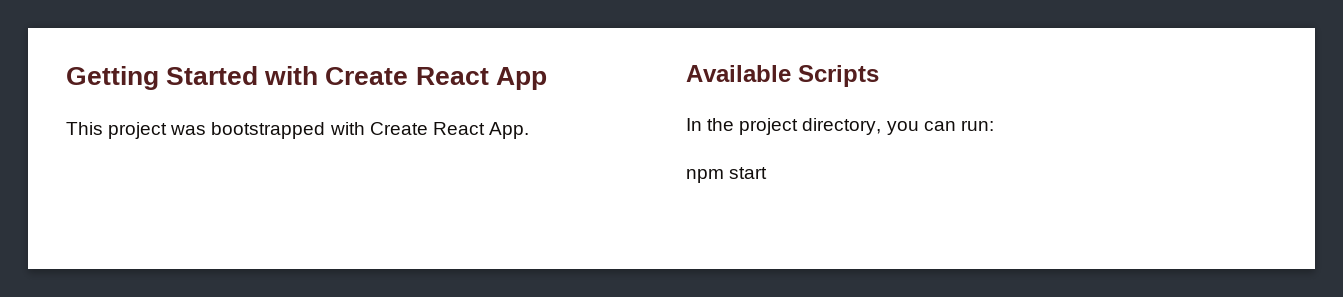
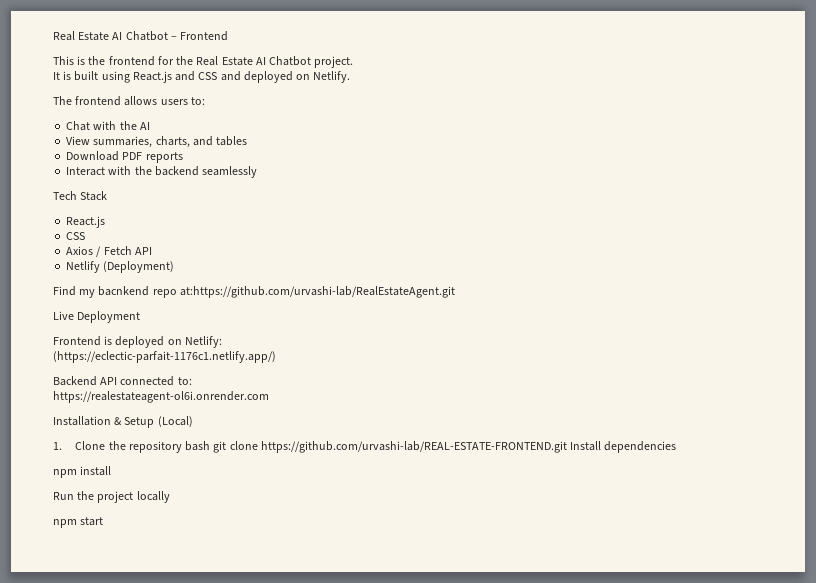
- Getting Started with Create React App
- This project was bootstrapped with Create React App.
- Available Scripts
- In the project directory, you can run:
+ Real Estate AI Chatbot – Frontend
+ This is the frontend for the Real Estate AI Chatbot project.
+ It is built using React.js and CSS and deployed on Netlify.
+ The frontend allows users to:
+ Chat with the AI
+ View summaries, charts, and tables
+ Download PDF reports
+ Interact with the backend seamlessly
+ Tech Stack
+ React.js
+ CSS
+ Axios / Fetch API
+ Netlify (Deployment)
+ Find my bacnkend repo at:https://github.com/urvashi-lab/RealEstateAgent.git
+ Live Deployment
+ Frontend is deployed on Netlify:
+ (https://eclectic-parfait-1176c1.netlify.app/)
+ Backend API connected to:
+ https://realestateagent-ol6i.onrender.com
+ Installation & Setup (Local)
+ 1. Clone the repository bash git clone https://github.com/urvashi-lab/REAL-ESTATE-FRONTEND.git Install dependencies
+ npm install
+ Run the project locally

